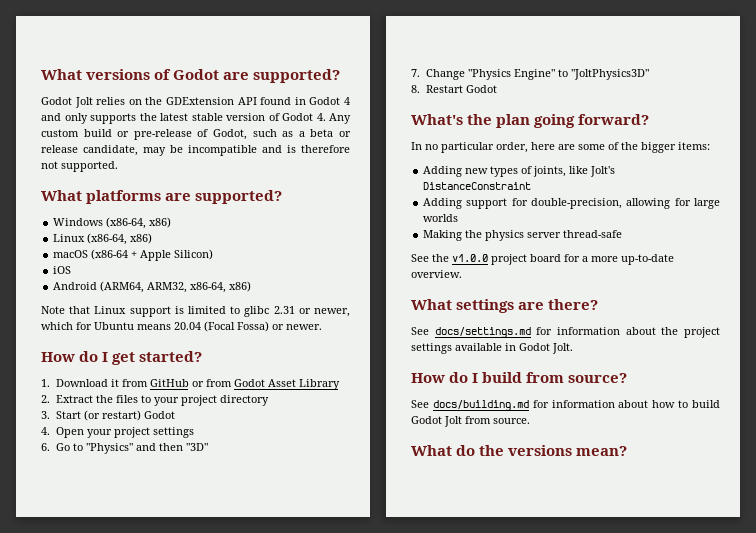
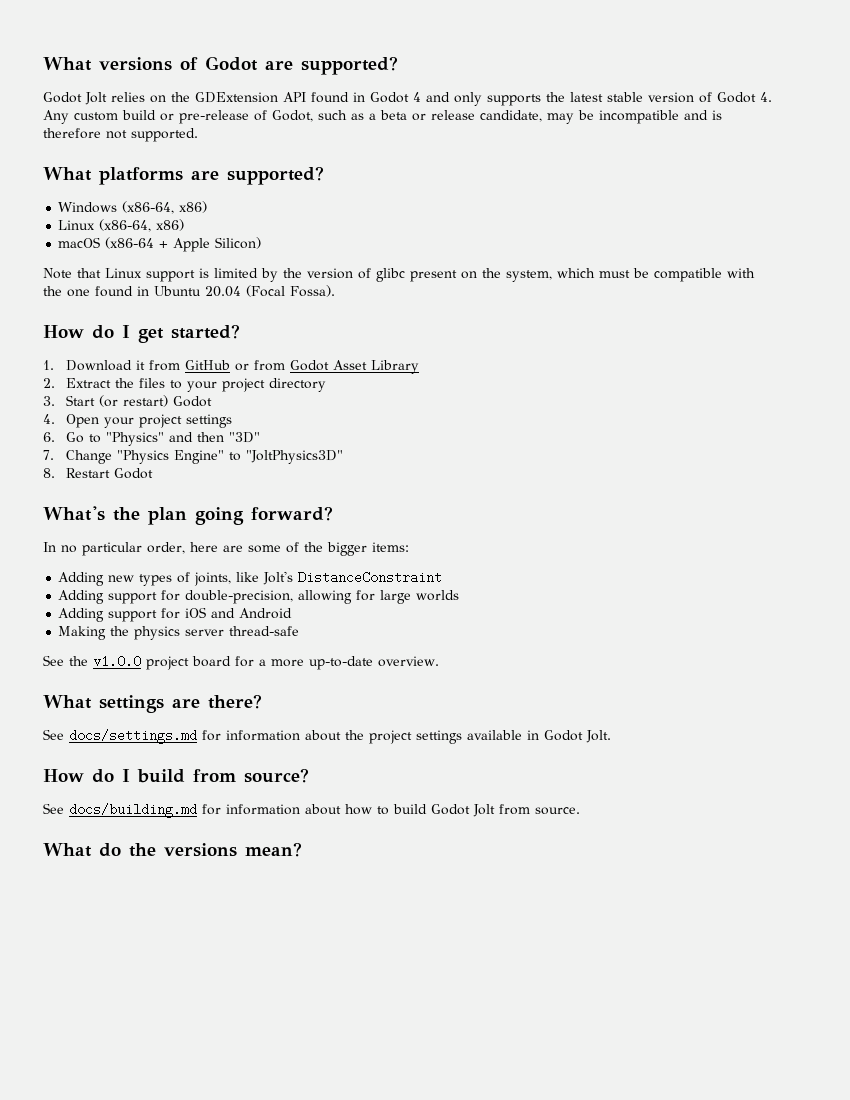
- iOS
- Android (ARM64, ARM32, x86-64, x86)
- Note that Linux support is limited to glibc 2.31 or newer, which for Ubuntu means 20.04 (Focal Fossa) or newer.
+ Note that Linux support is limited by the version of glibc present on the system, which must be compatible with the one found in Ubuntu 20.04 (Focal Fossa).
+ Adding support for iOS and Android

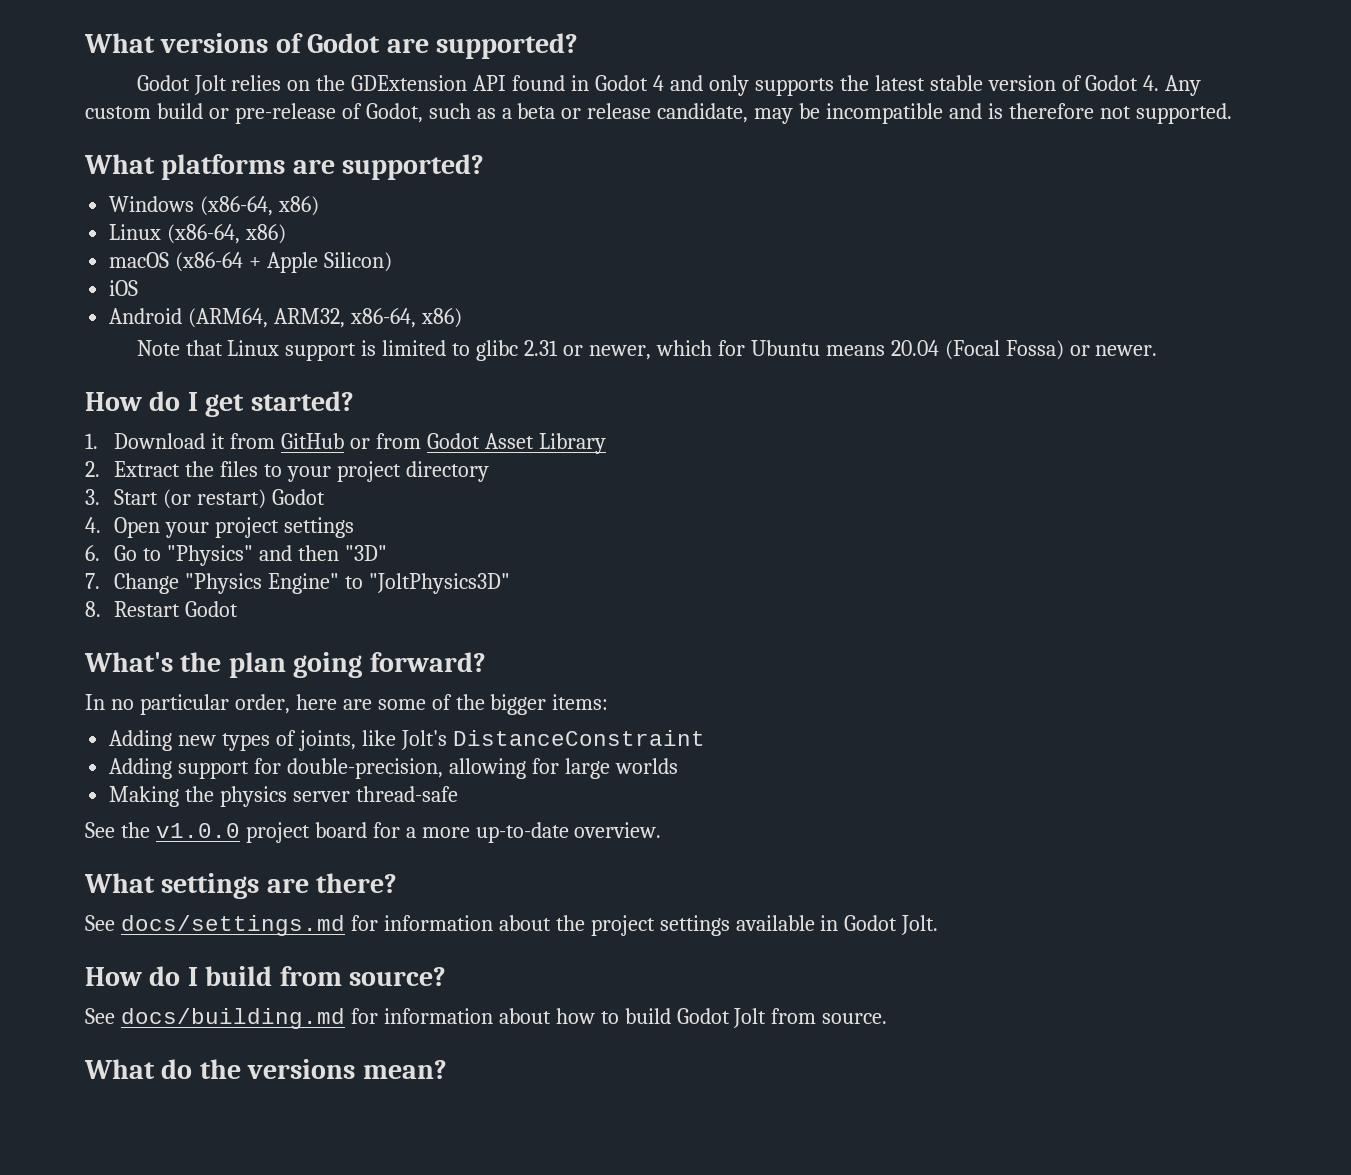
+ iOS
+ Android (ARM64, ARM32, x86-64, x86)
- Note that Linux support is limited by the version of glibc present on the system, which must be compatible with the one found in Ubuntu 20.04 (Focal Fossa).
+ Note that Linux support is limited to glibc 2.31 or newer, which for Ubuntu means 20.04 (Focal Fossa) or newer.
- Adding support for iOS and Android

